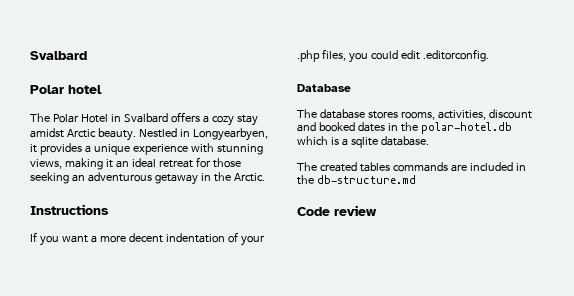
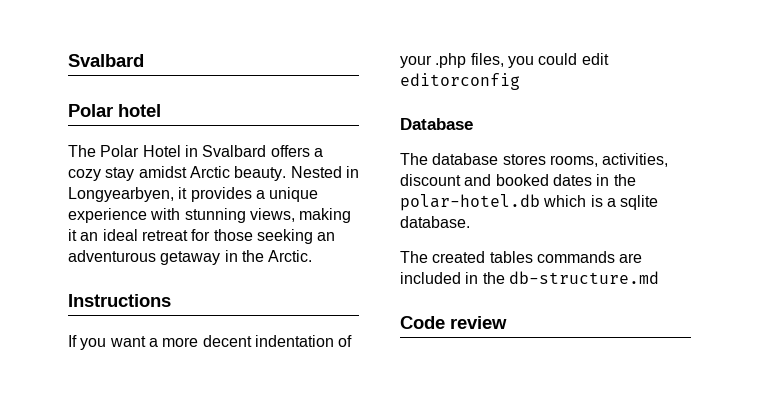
- Nestled in Longyearbyen, it provides a unique experience with stunning views, making it an ideal retreat for those seeking an adventurous getaway in the Arctic.
+ Nested in Longyearbyen, it provides a unique experience with stunning views, making it an ideal retreat for those seeking an adventurous getaway in the Arctic.
- If you want a more decent indentation of your .php files, you could edit .editorconfig.
+ If you want a more decent indentation of your .php files, you could edit editorconfig

